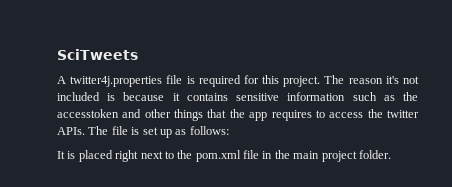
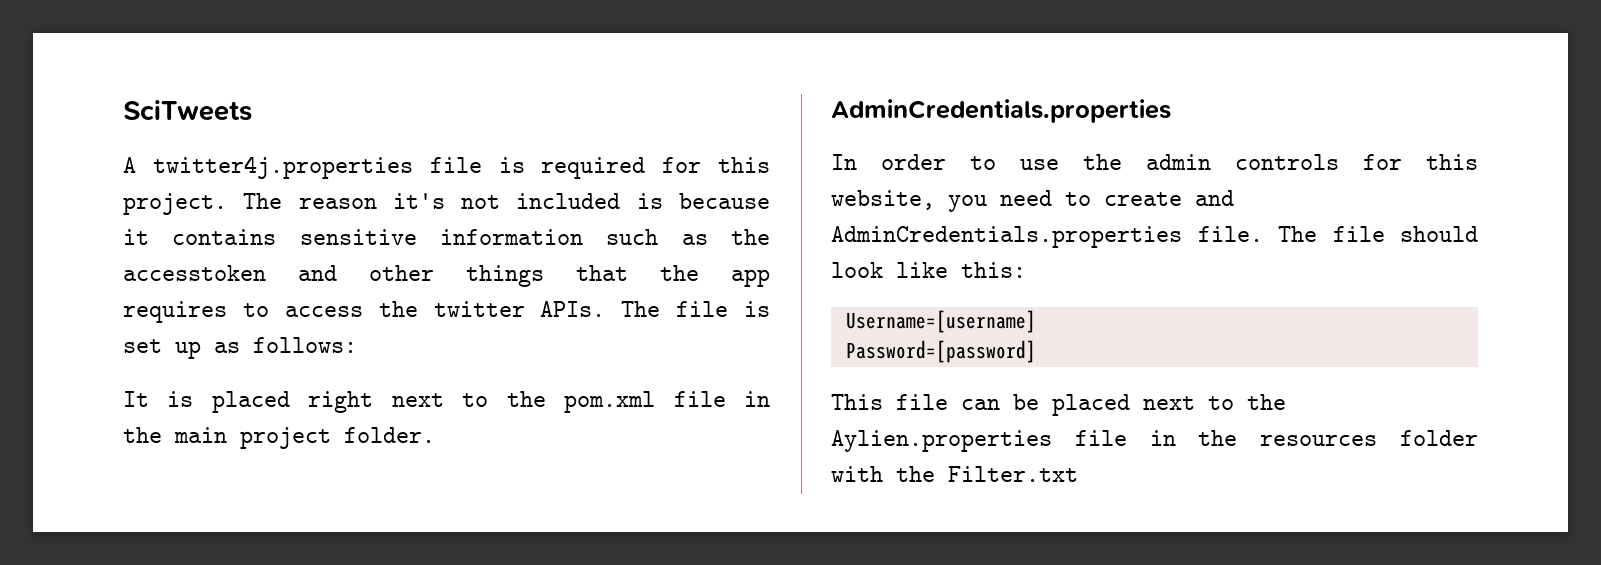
  It is placed right next to the pom.xml file in the main project folder.
+ AdminCredentials.properties
+ In order to use the admin controls for this website, you need to create and AdminCredentials.properties file. The file should look like this:
+ Username=[username]
+ Password=[password]
+ This file can be placed next to the Aylien.properties file in the resources folder with the Filter.txt

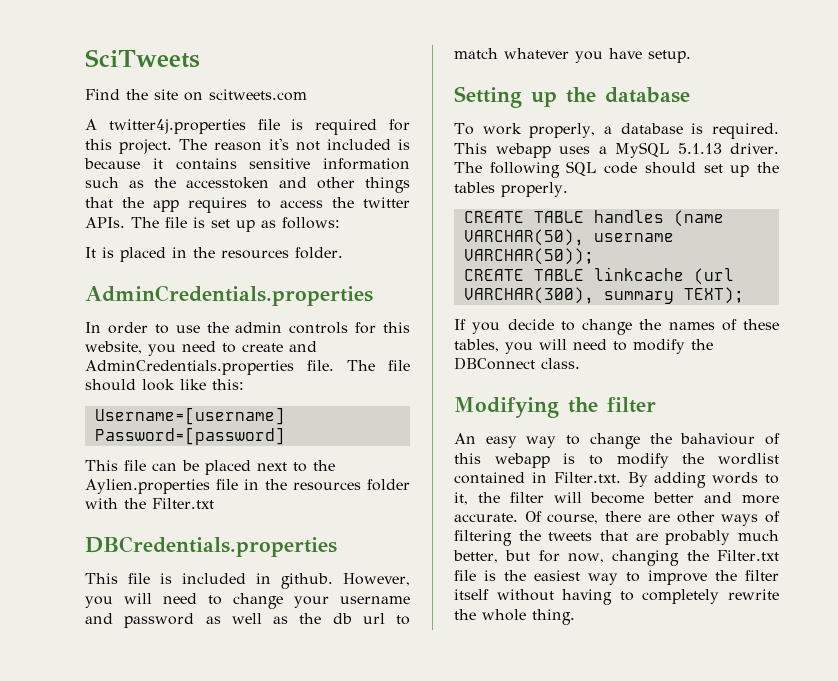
+ Find the site on scitweets.com
- It is placed right next to the pom.xml file in the main project folder.
+ It is placed in the resources folder.
+ DBCredentials.properties
+ This file is included in github. However, you will need to change your username and password as well as the db url to match whatever you have setup.
+ Setting up the database
+ To work properly, a database is required. This webapp uses a MySQL 5.1.13 driver. The following SQL code should set up the tables properly.
+ CREATE TABLE handles (name VARCHAR(50), username VARCHAR(50));
+ CREATE TABLE linkcache (url VARCHAR(300), summary TEXT);
+ If you decide to change the names of these tables, you will need to modify the DBConnect class.
+ Modifying the filter
+ An easy way to change the bahaviour of this webapp is to modify the wordlist contained in Filter.txt. By adding words to it, the filter will become better and more accurate. Of course, there are other ways of filtering the tweets that are probably much better, but for now, changing the Filter.txt file is the easiest way to improve the filter itself without having to completely rewrite the whole thing.

